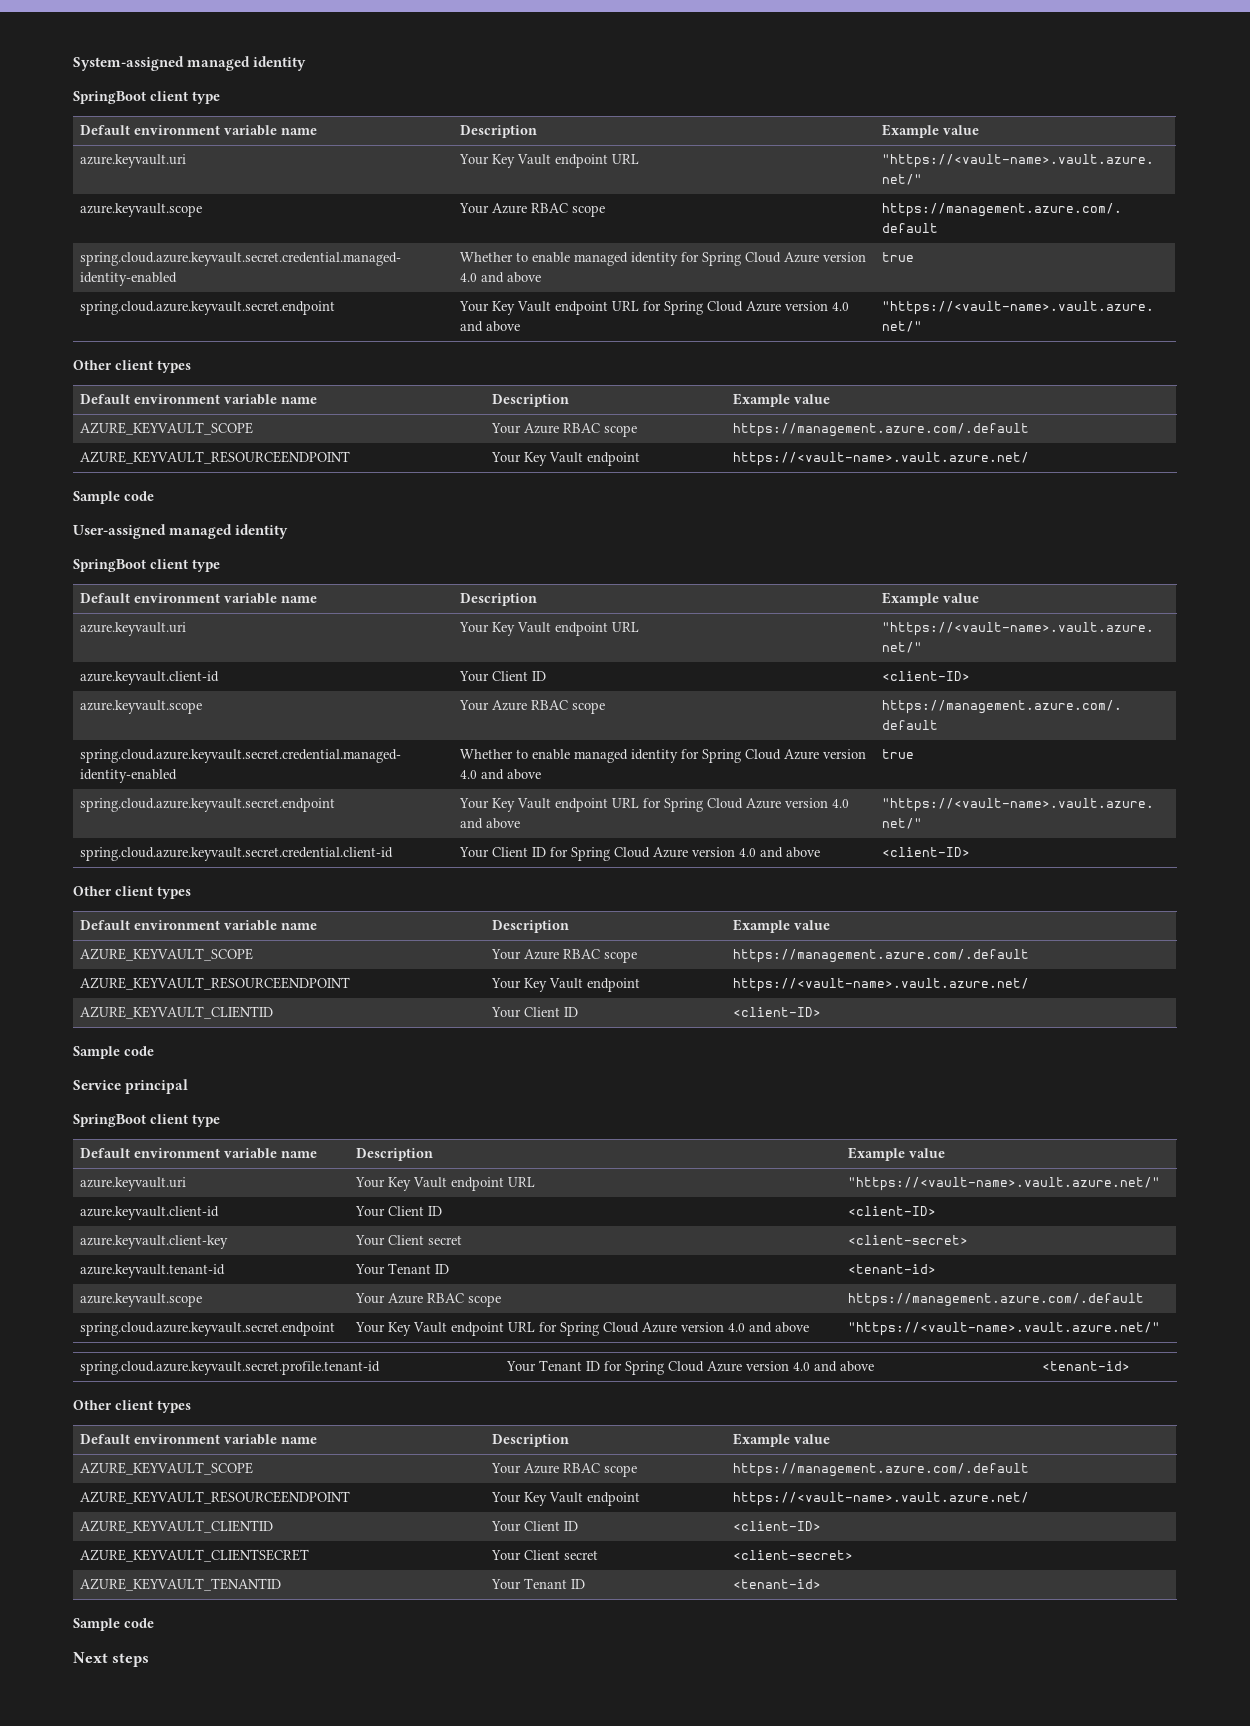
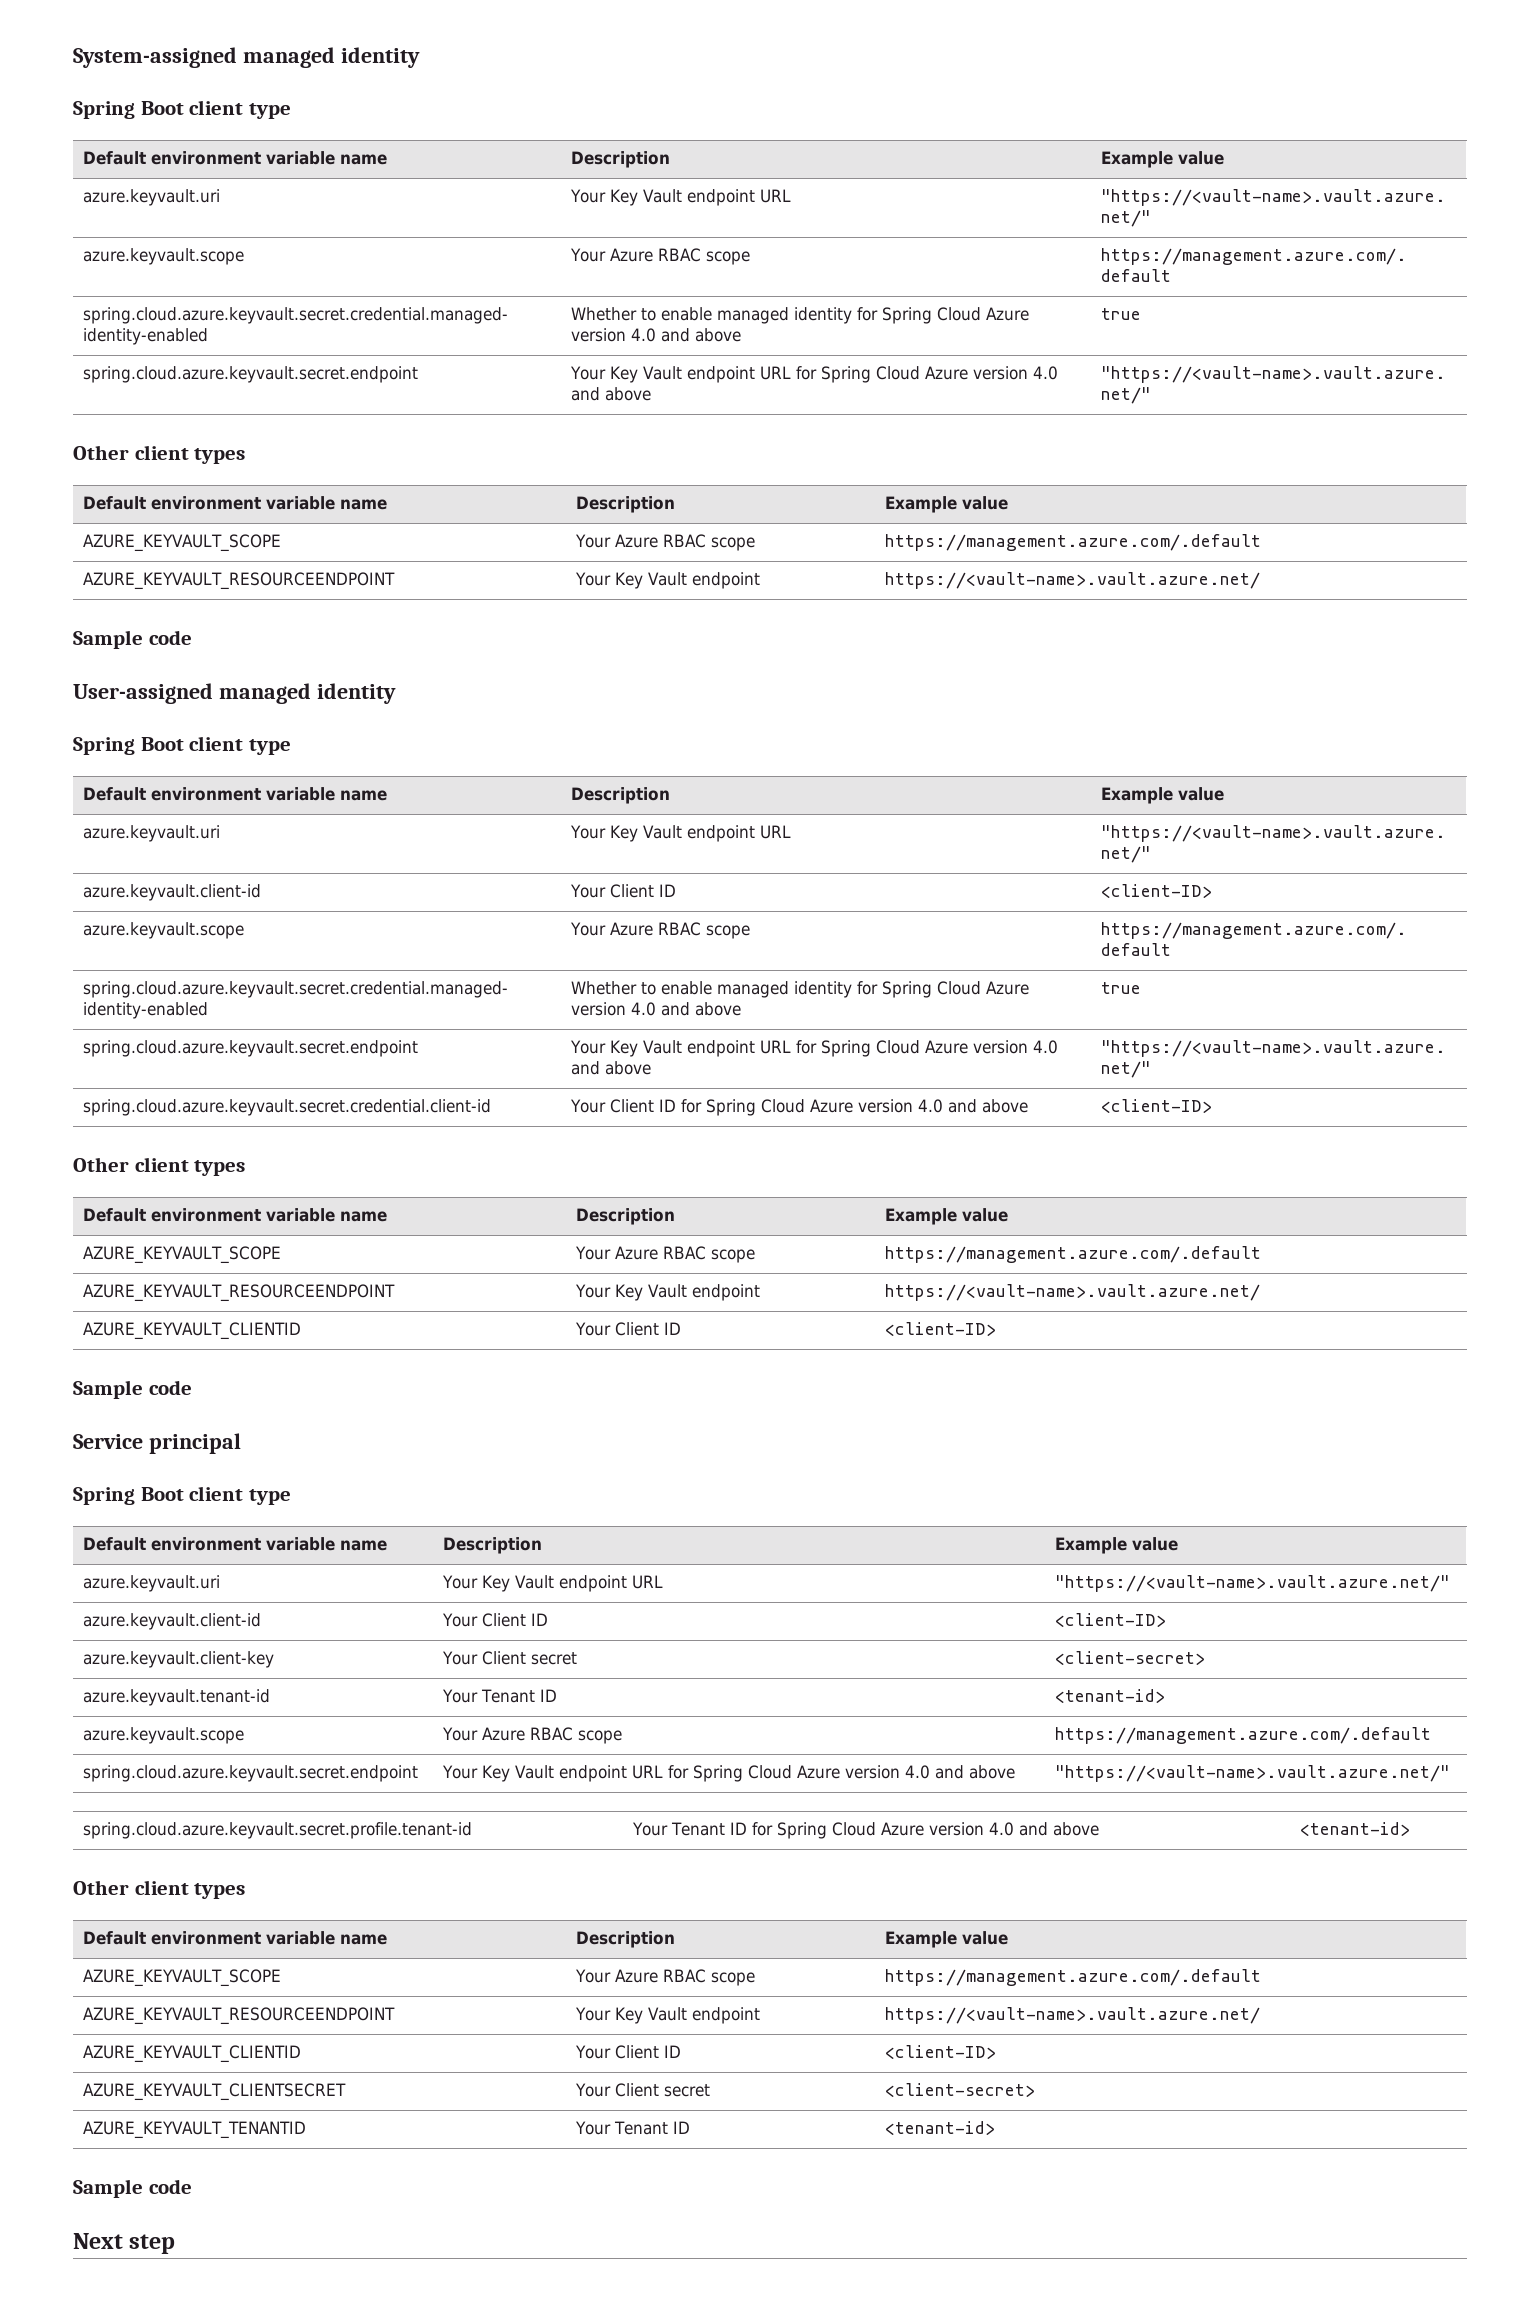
  System-assigned managed identity
- SpringBoot client type
+ Spring Boot client type
  User-assigned managed identity
- SpringBoot client type
+ Spring Boot client type
  Service principal
- SpringBoot client type
+ Spring Boot client type
- Next steps
+ Next step

